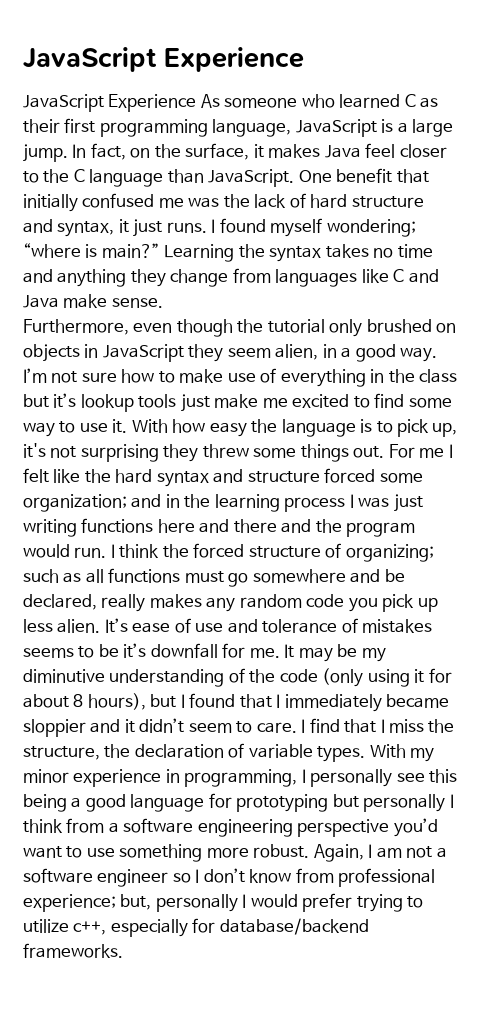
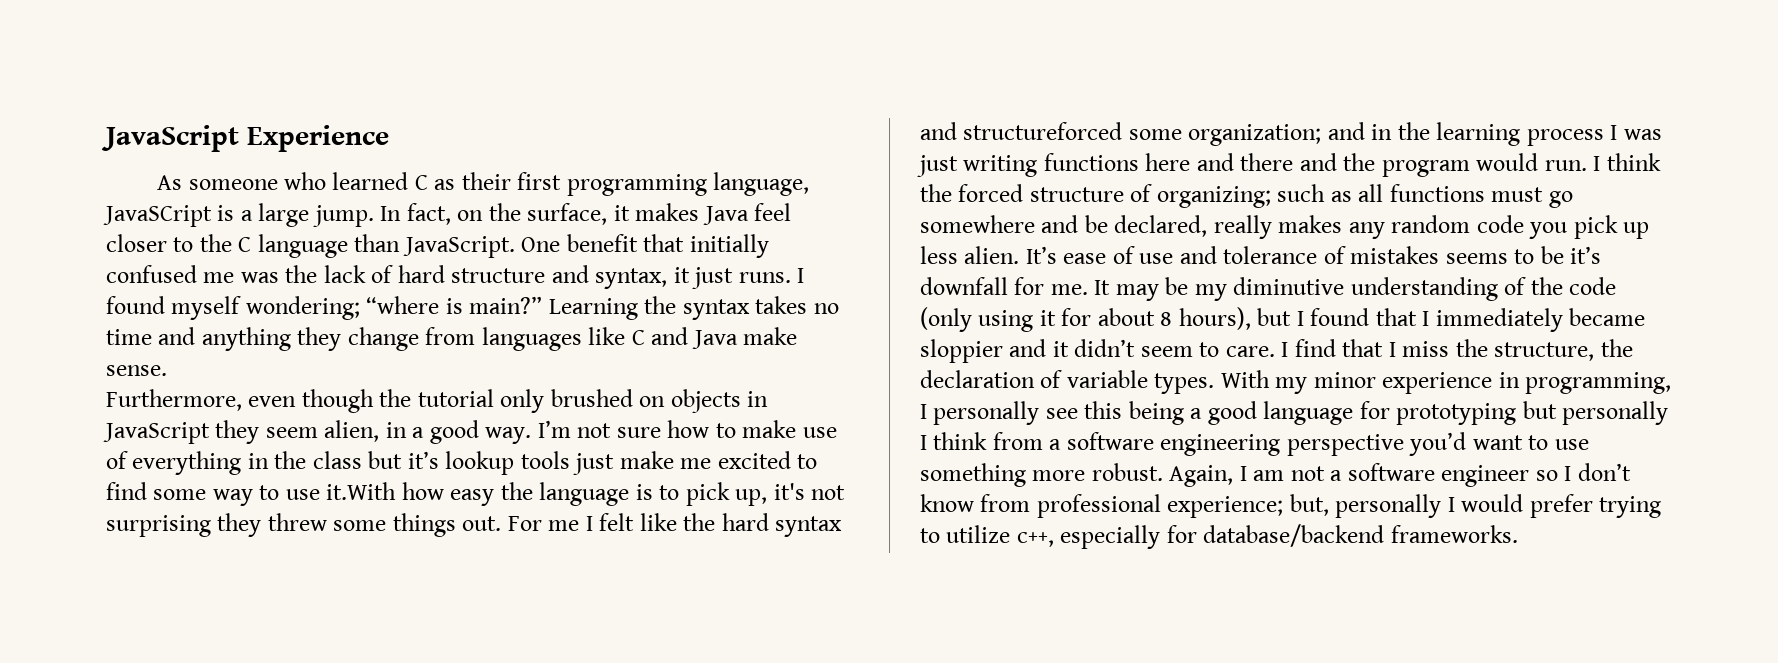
- JavaScript Experience As someone who learned C as their first programming language, JavaScript is a large jump.
+ As someone who learned C as their first programming language, JavaSCript is a large jump.
- I’m not sure how to make use of everything in the class but it’s lookup tools just make me excited to find some way to use it. With how easy the language is to pick up, it's not surprising they threw some things out.
+ I’m not sure how to make use of everything in the class but it’s lookup tools just make me excited to find some way to use it.With how easy the language is to pick up, it's not surprising they threw some things out.
- For me I felt like the hard syntax and structure forced some organization; and in the learning process I was just writing functions here and there and the program would run.
+ For me I felt like the hard syntax and structureforced some organization; and in the learning process I was just writing functions here and there and the program would run.

